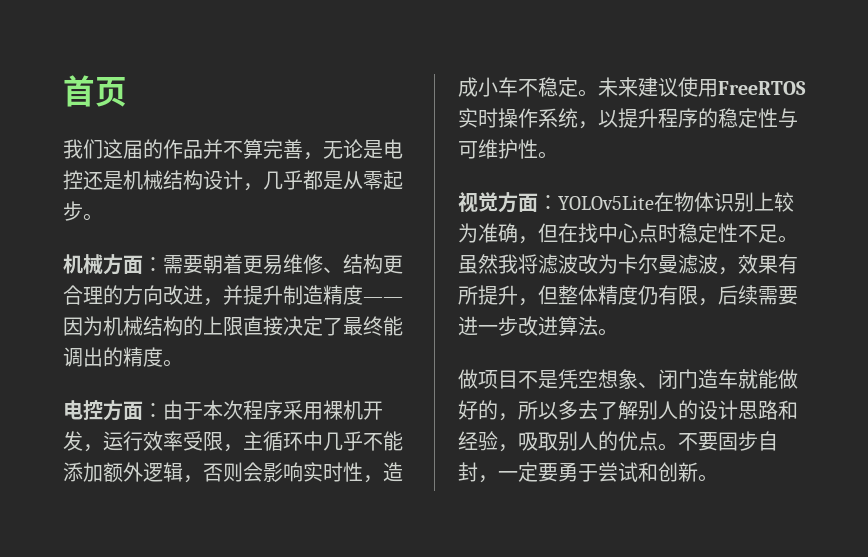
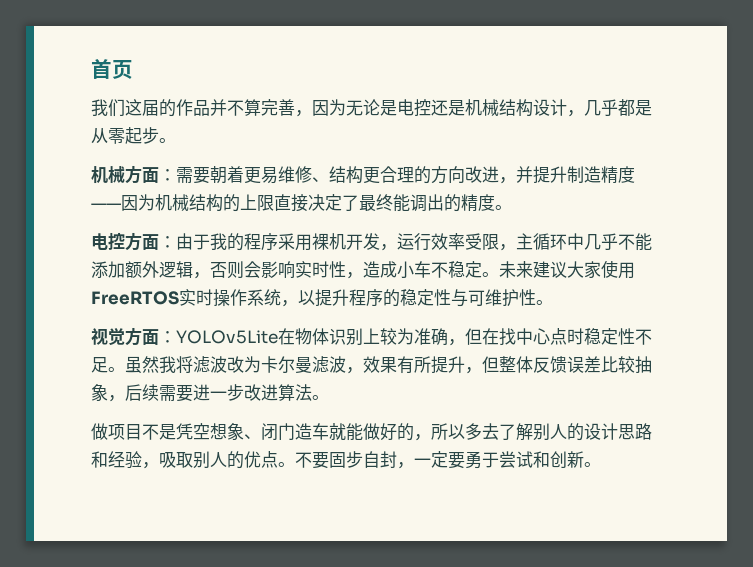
- 我们这届的作品并不算完善，无论是电控还是机械结构设计，几乎都是从零起步。
+ 我们这届的作品并不算完善，因为无论是电控还是机械结构设计，几乎都是从零起步。
- 电控方面：由于本次程序采用裸机开发，运行效率受限，主循环中几乎不能添加额外逻辑，否则会影响实时性，造成小车不稳定。
+ 电控方面：由于我的程序采用裸机开发，运行效率受限，主循环中几乎不能添加额外逻辑，否则会影响实时性，造成小车不稳定。
- 未来建议使用FreeRTOS实时操作系统，以提升程序的稳定性与可维护性。
+ 未来建议大家使用FreeRTOS实时操作系统，以提升程序的稳定性与可维护性。
- 虽然我将滤波改为卡尔曼滤波，效果有所提升，但整体精度仍有限，后续需要进一步改进算法。
+ 虽然我将滤波改为卡尔曼滤波，效果有所提升，但整体反馈误差比较抽象，后续需要进一步改进算法。

